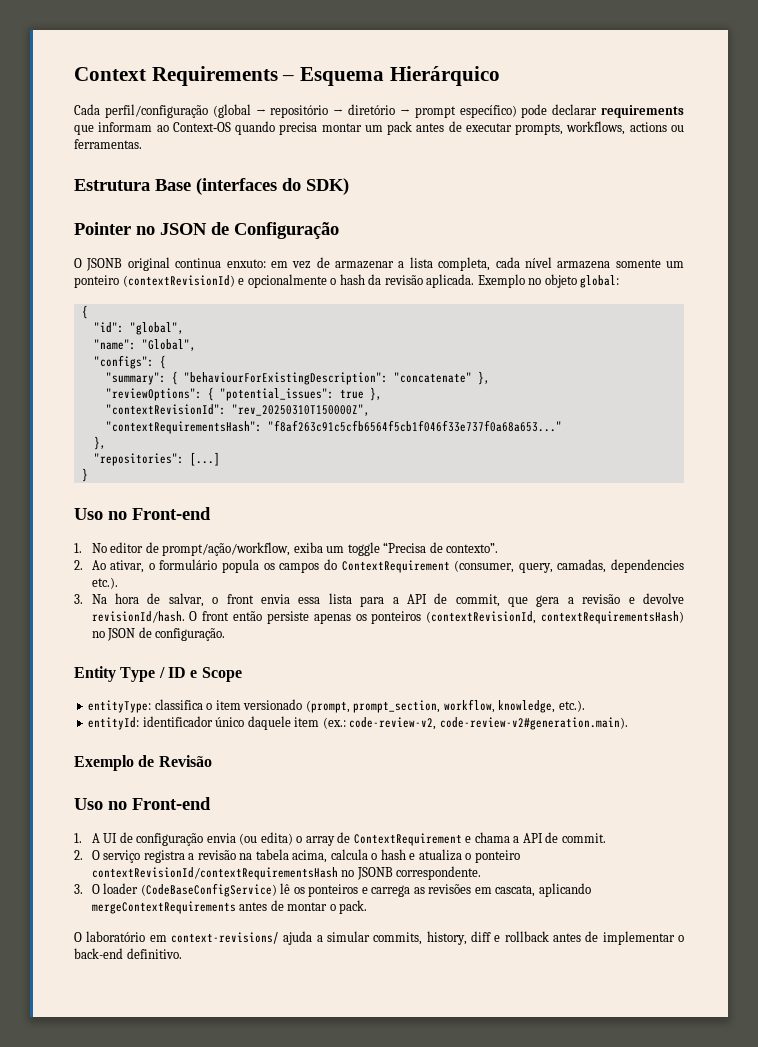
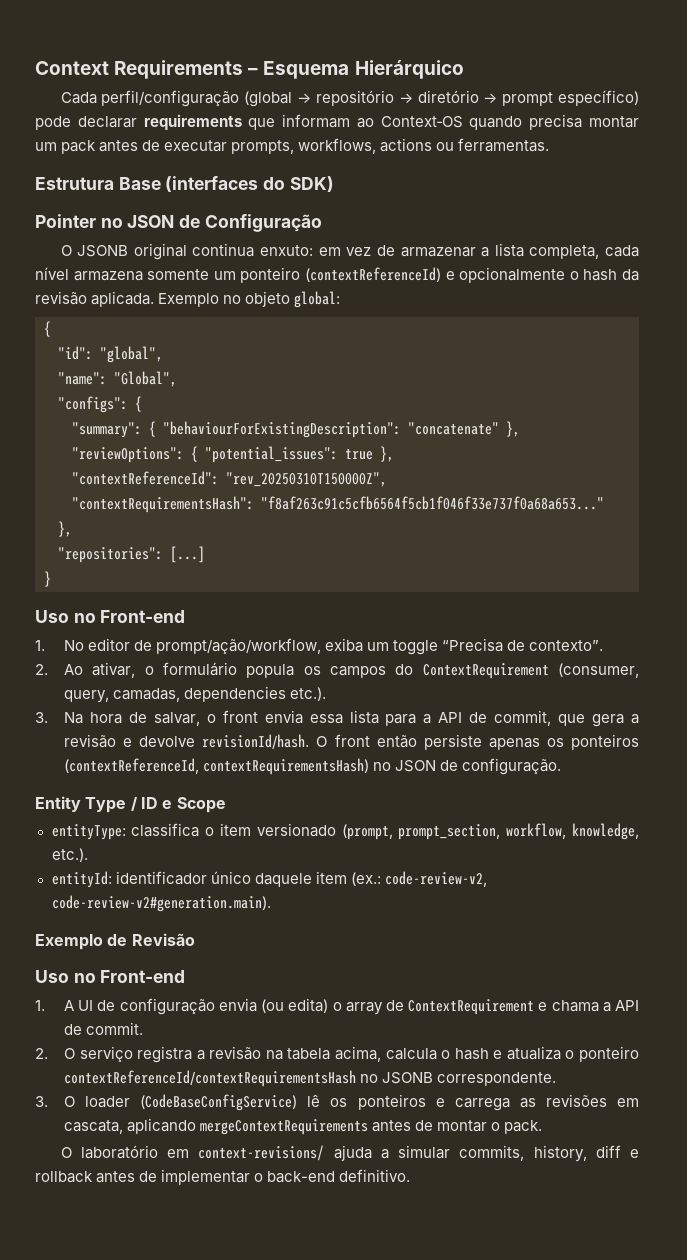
- O JSONB original continua enxuto: em vez de armazenar a lista completa, cada nível armazena somente um ponteiro (contextRevisionId) e opcionalmente o hash da revisão aplicada.
+ O JSONB original continua enxuto: em vez de armazenar a lista completa, cada nível armazena somente um ponteiro (contextReferenceId) e opcionalmente o hash da revisão aplicada.
- "contextRevisionId": "rev_20250310T150000Z",
+ "contextReferenceId": "rev_20250310T150000Z",
- O front então persiste apenas os ponteiros (contextRevisionId, contextRequirementsHash) no JSON de configuração.
+ O front então persiste apenas os ponteiros (contextReferenceId, contextRequirementsHash) no JSON de configuração.
- 2. O serviço registra a revisão na tabela acima, calcula o hash e atualiza o ponteiro contextRevisionId/contextRequirementsHash no JSONB correspondente.
+ 2. O serviço registra a revisão na tabela acima, calcula o hash e atualiza o ponteiro contextReferenceId/contextRequirementsHash no JSONB correspondente.

